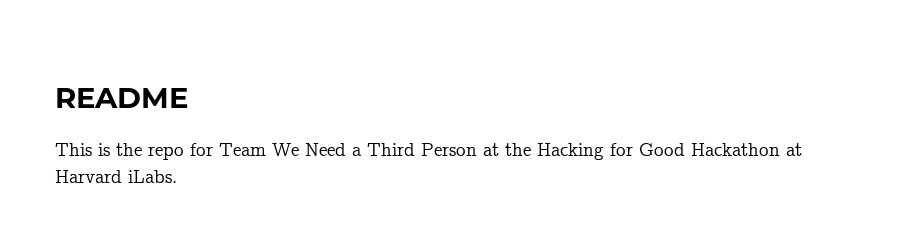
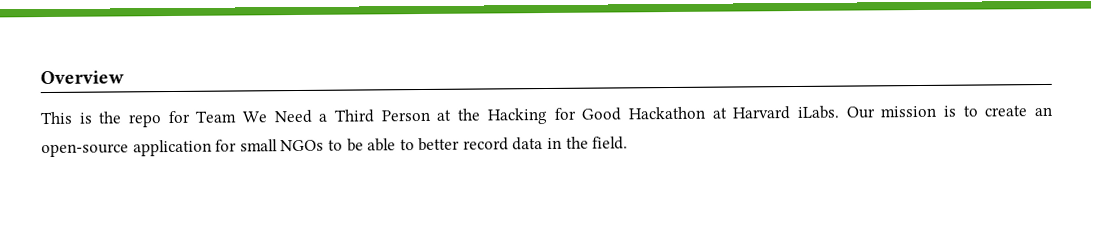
- README
+ Overview
+ Our mission is to create an open-source application for small NGOs to be able to better record data in the field.

